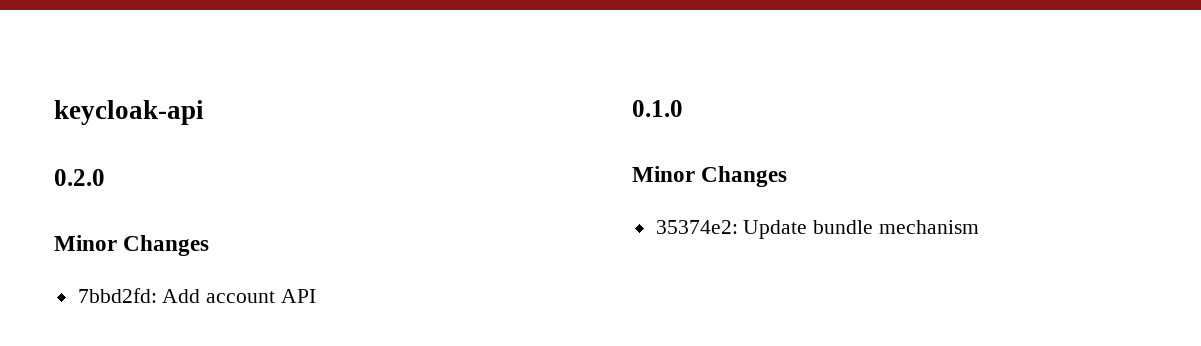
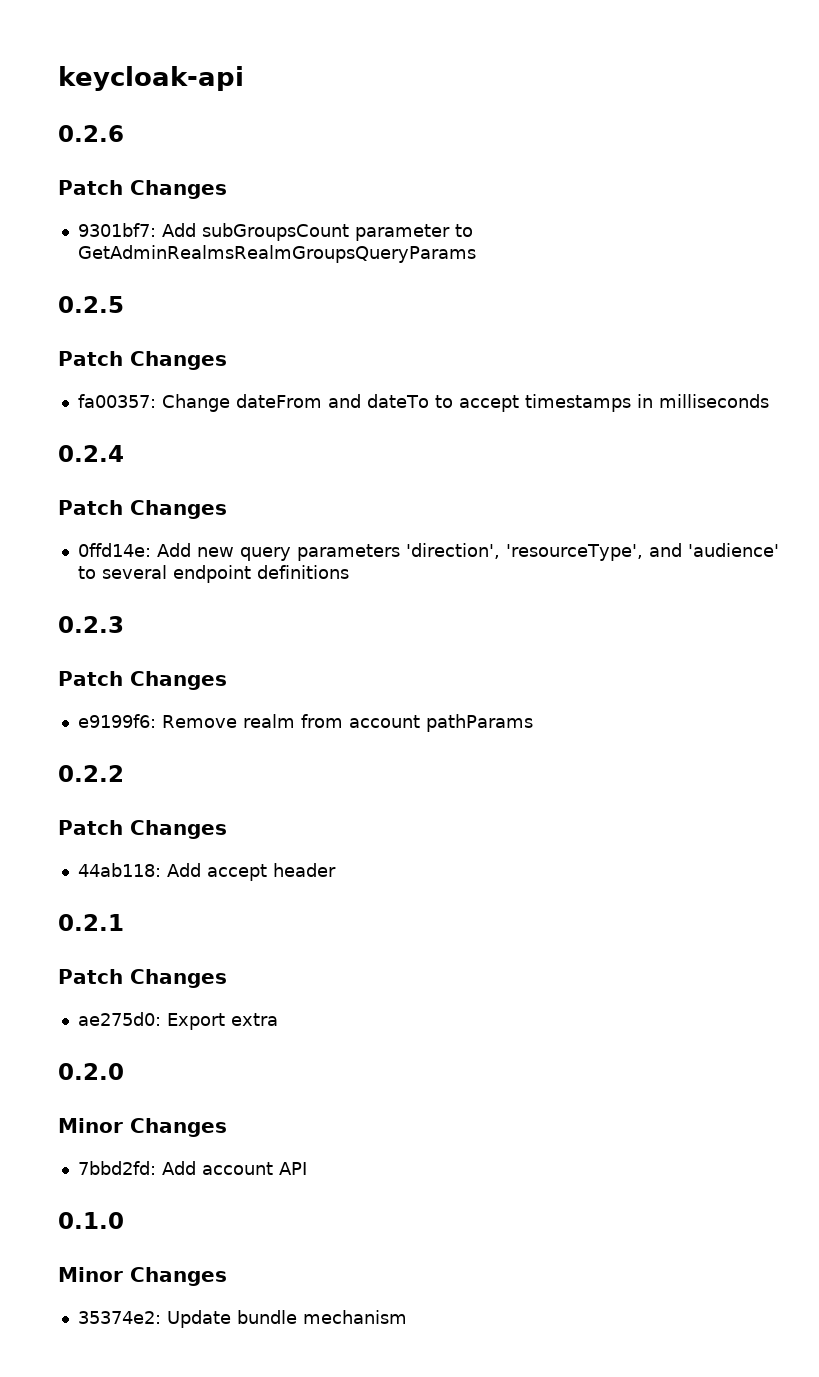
+ 0.2.6
+ Patch Changes
+ 9301bf7: Add subGroupsCount parameter to GetAdminRealmsRealmGroupsQueryParams
+ 0.2.5
+ Patch Changes
+ fa00357: Change dateFrom and dateTo to accept timestamps in milliseconds
+ 0.2.4
+ Patch Changes
+ 0ffd14e: Add new query parameters 'direction', 'resourceType', and 'audience' to several endpoint definitions
+ 0.2.3
+ Patch Changes
+ e9199f6: Remove realm from account pathParams
+ 0.2.2
+ Patch Changes
+ 44ab118: Add accept header
+ 0.2.1
+ Patch Changes
+ ae275d0: Export extra

